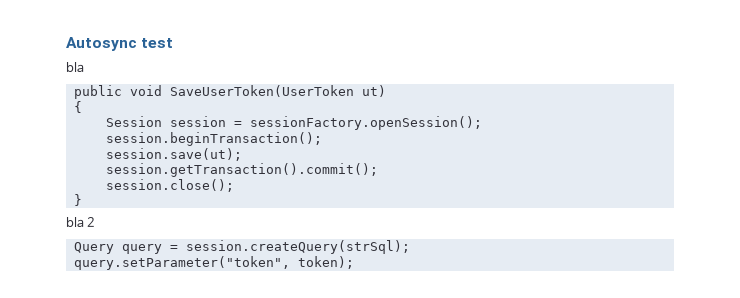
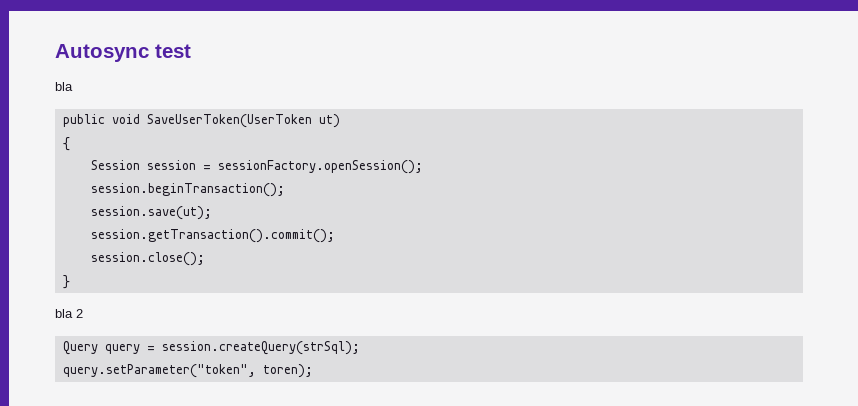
- query.setParameter("token", token);
+ query.setParameter("token", toren);

